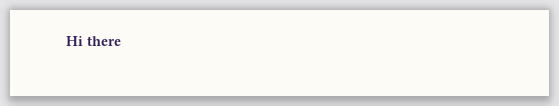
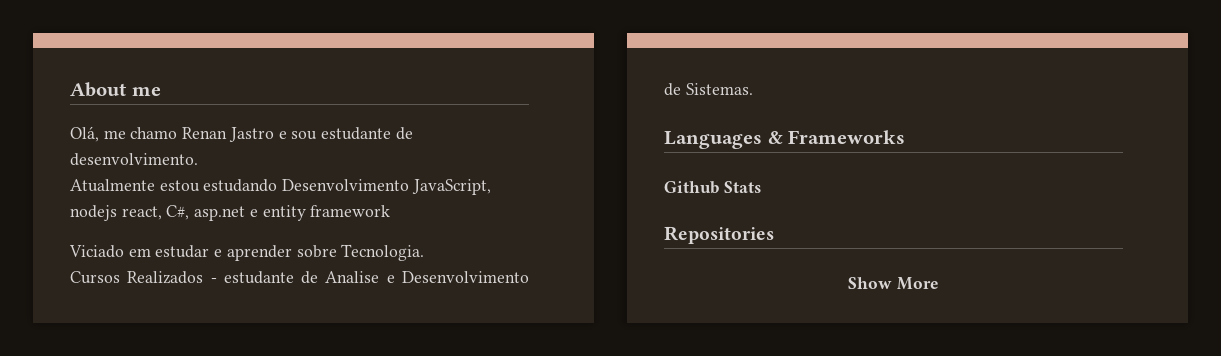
- Hi there
+ About me
+ Olá, me chamo Renan Jastro e sou estudante de desenvolvimento.
+ Atualmente estou estudando Desenvolvimento JavaScript, nodejs react, C#, asp.net e entity framework
+ Viciado em estudar e aprender sobre Tecnologia.
+ Cursos Realizados - estudante de Analise e Desenvolvimento de Sistemas.
+ Languages & Frameworks
+ Github Stats
+ Repositories
+ Show More

